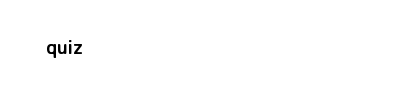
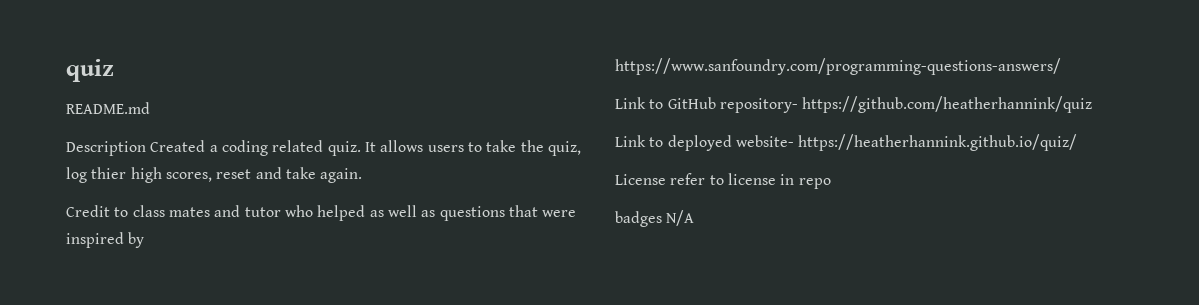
+ README.md
+ Description Created a coding related quiz. It allows users to take the quiz, log thier high scores, reset and take again.
+ Credit to class mates and tutor who helped as well as questions that were inspired by https://www.sanfoundry.com/programming-questions-answers/
+ Link to GitHub repository- https://github.com/heatherhannink/quiz
+ Link to deployed website- https://heatherhannink.github.io/quiz/
+ License refer to license in repo
+ badges N/A

